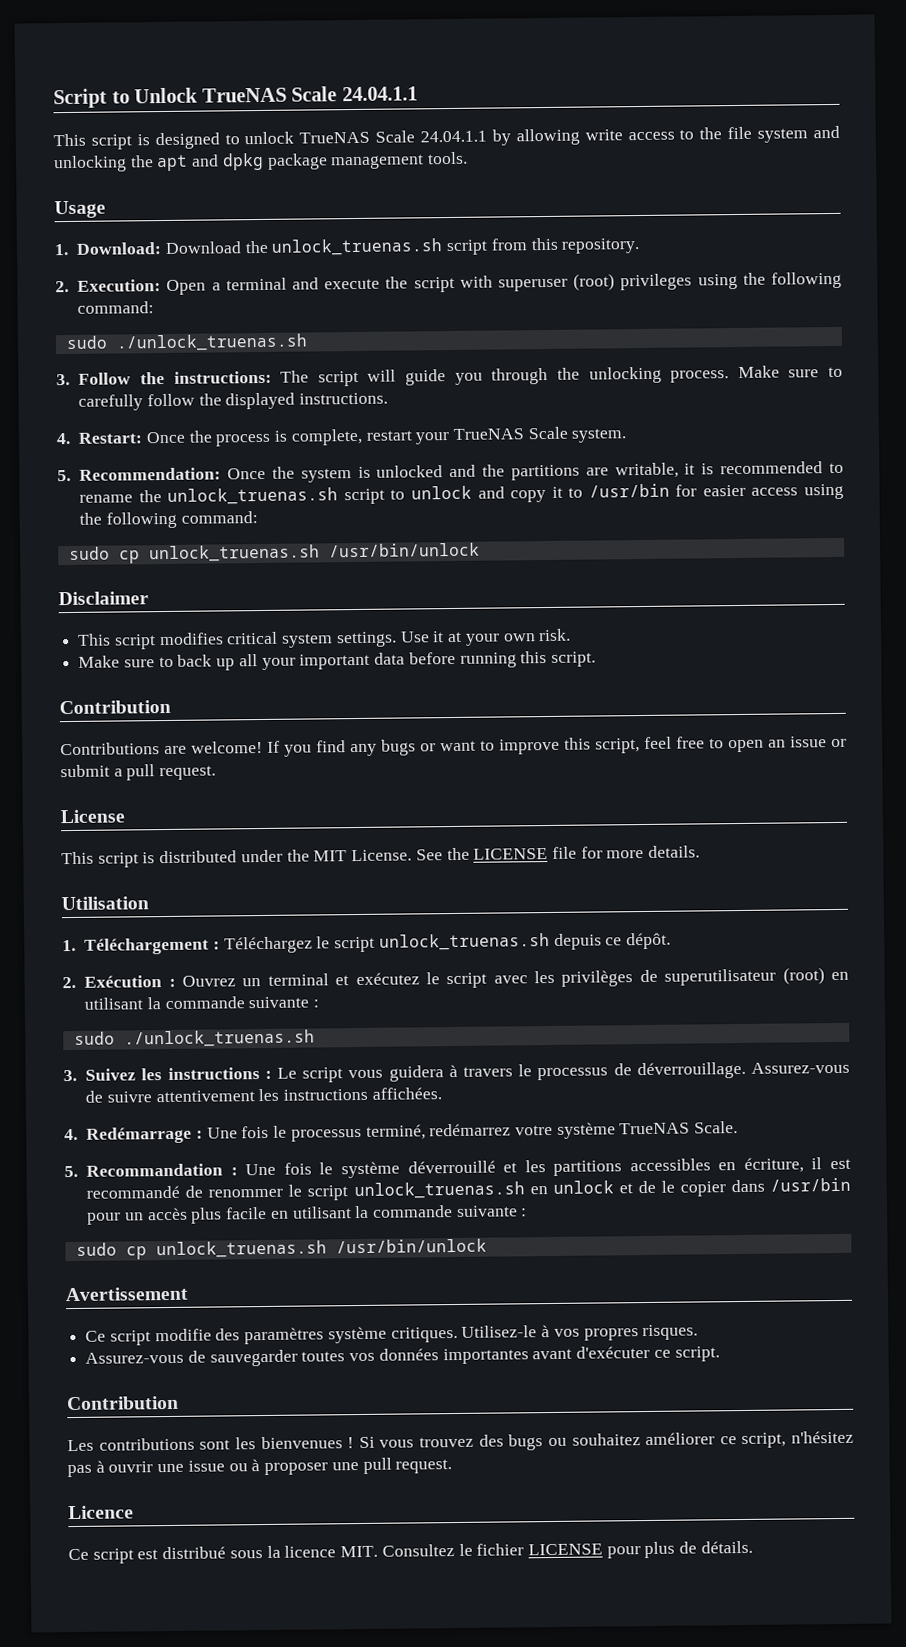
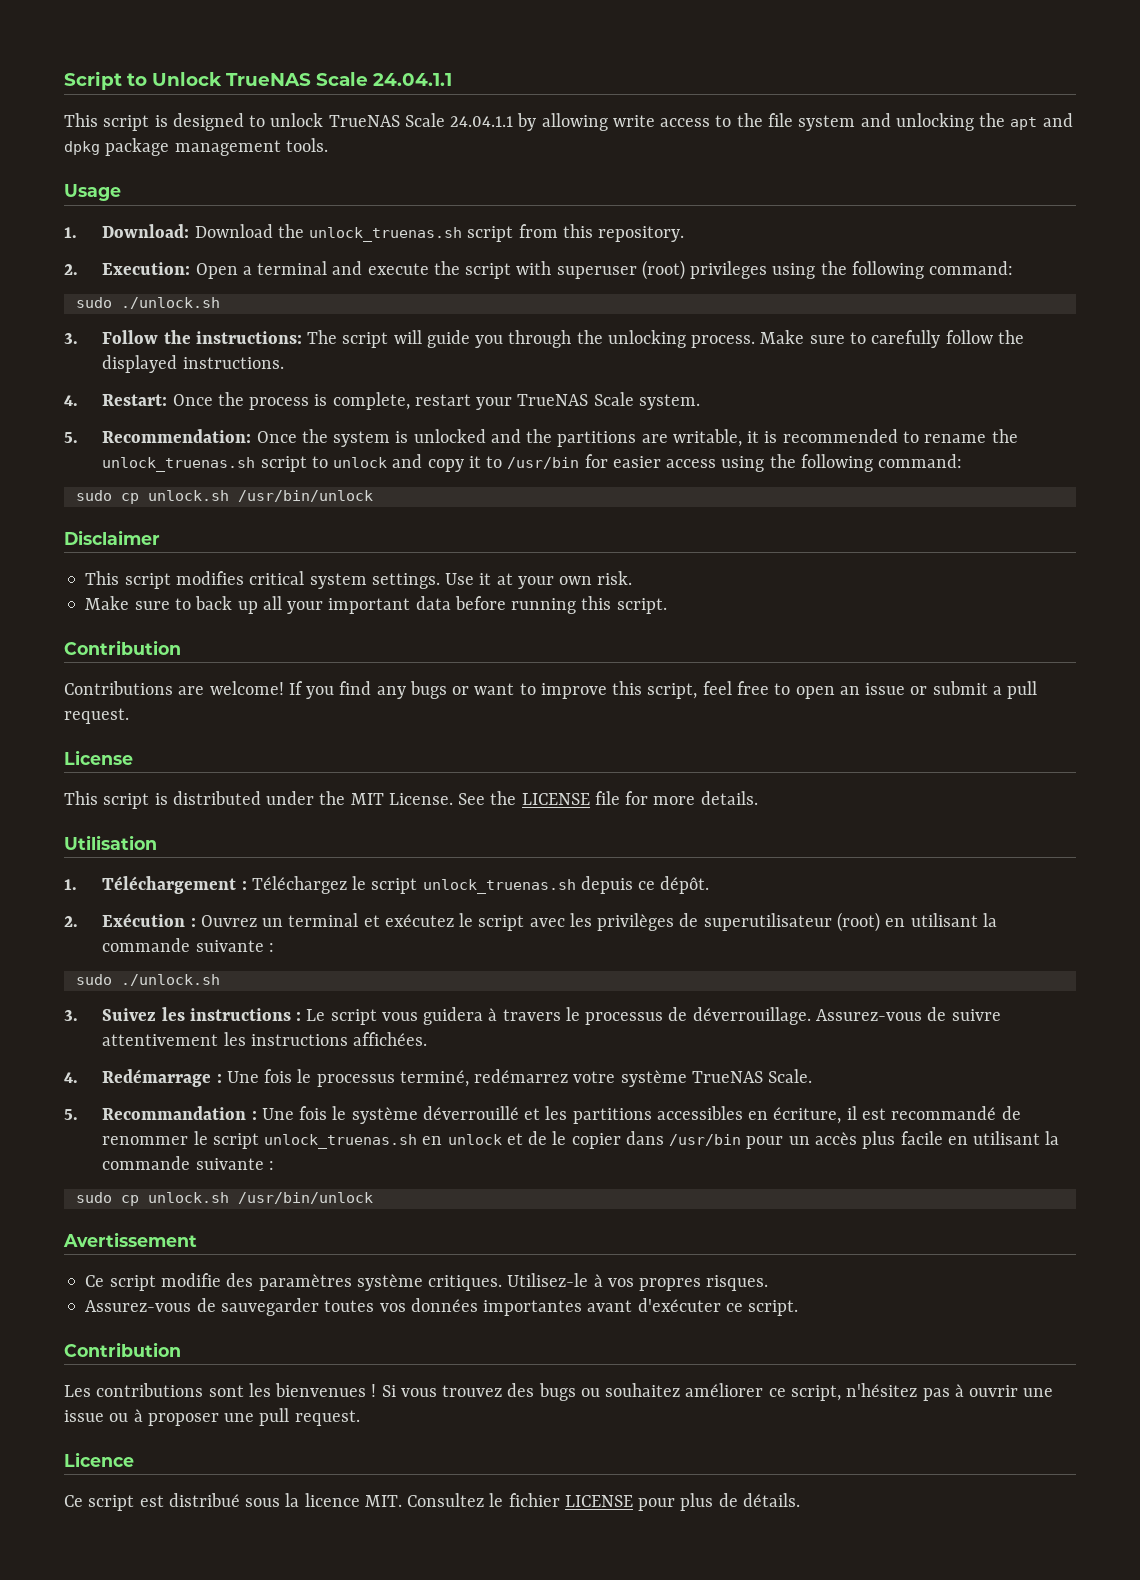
  2. Execution: Open a terminal and execute the script with superuser (root) privileges using the following command:
- sudo ./unlock_truenas.sh
+ sudo ./unlock.sh
  5. Recommendation: Once the system is unlocked and the partitions are writable, it is recommended to rename the unlock_truenas.sh script to unlock and copy it to /usr/bin for easier access using the following command:
- sudo cp unlock_truenas.sh /usr/bin/unlock
+ sudo cp unlock.sh /usr/bin/unlock
  2. Exécution : Ouvrez un terminal et exécutez le script avec les privilèges de superutilisateur (root) en utilisant la commande suivante :
- sudo ./unlock_truenas.sh
+ sudo ./unlock.sh
  5. Recommandation : Une fois le système déverrouillé et les partitions accessibles en écriture, il est recommandé de renommer le script unlock_truenas.sh en unlock et de le copier dans /usr/bin pour un accès plus facile en utilisant la commande suivante :
- sudo cp unlock_truenas.sh /usr/bin/unlock
+ sudo cp unlock.sh /usr/bin/unlock

